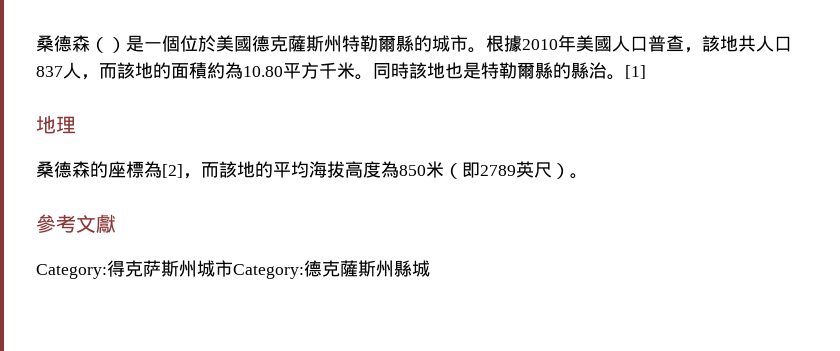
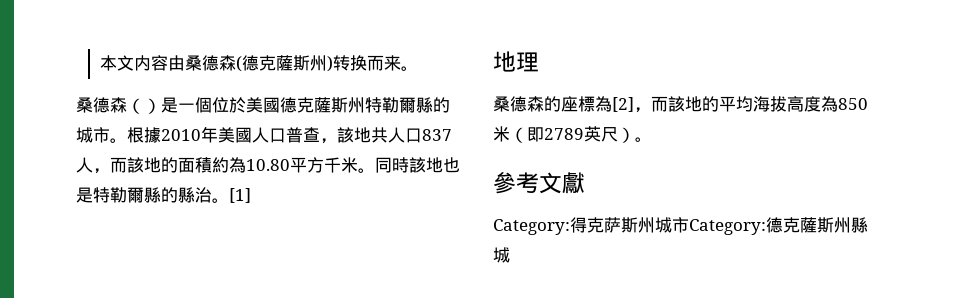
+ 本文内容由桑德森(德克薩斯州)转换而来。

